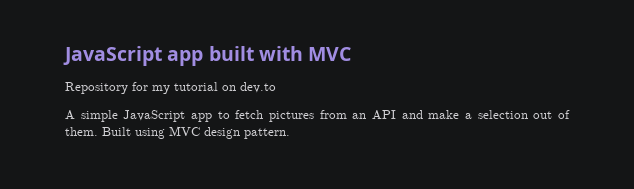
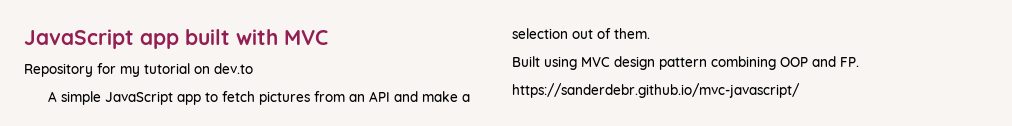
- A simple JavaScript app to fetch pictures from an API and make a selection out of them. Built using MVC design pattern.
+ A simple JavaScript app to fetch pictures from an API and make a selection out of them.
+ Built using MVC design pattern combining OOP and FP.
+ https://sanderdebr.github.io/mvc-javascript/

